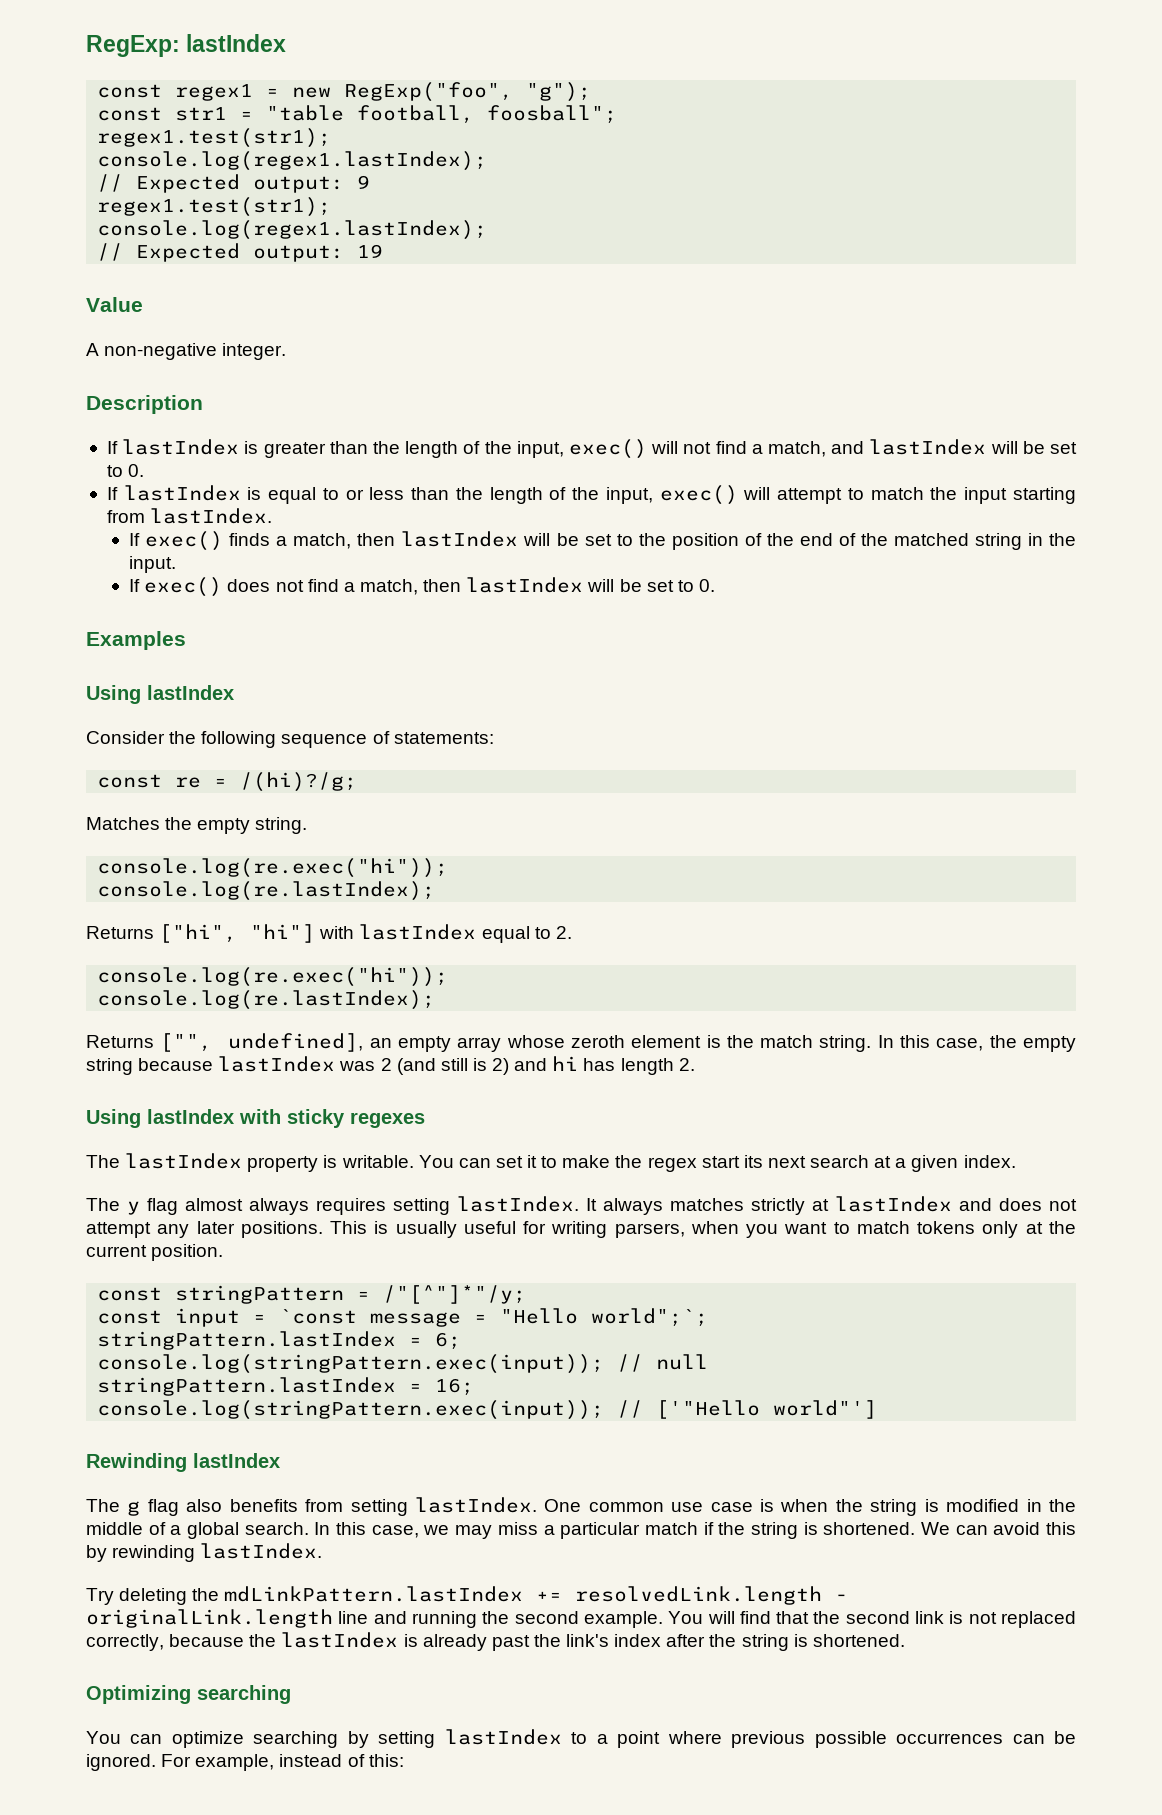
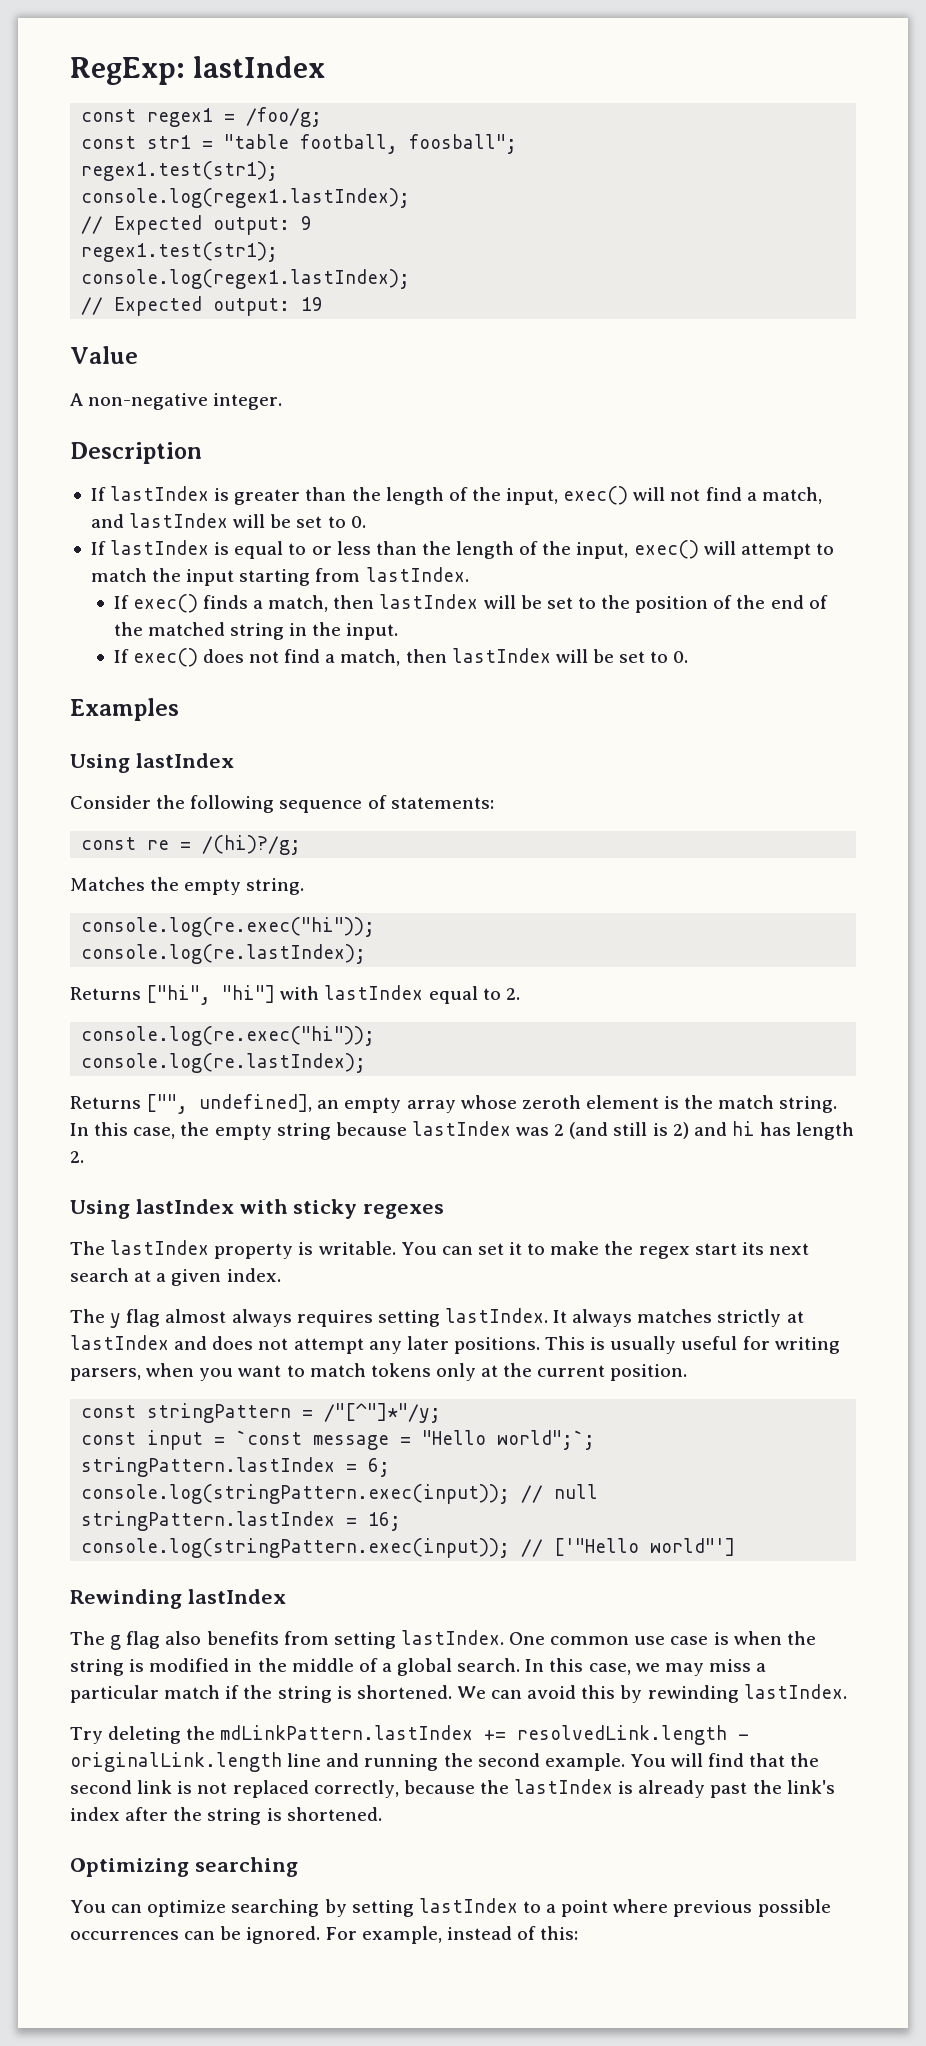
- const regex1 = new RegExp("foo", "g");
+ const regex1 = /foo/g;

